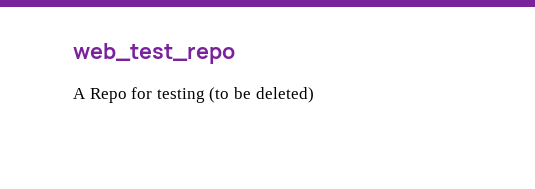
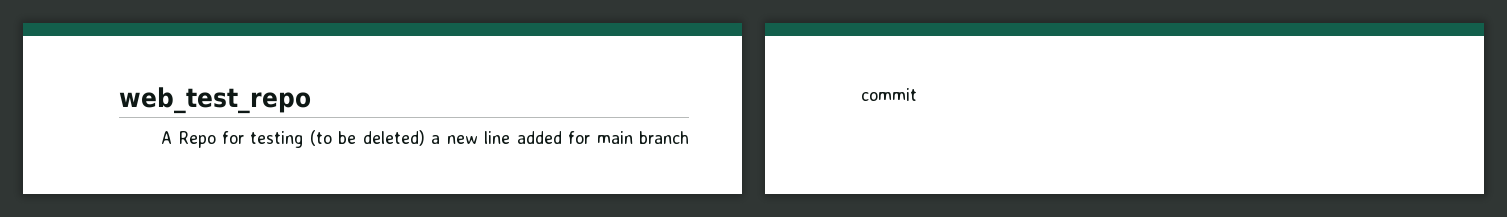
- A Repo for testing (to be deleted)
+ A Repo for testing (to be deleted) a new line added for main branch commit

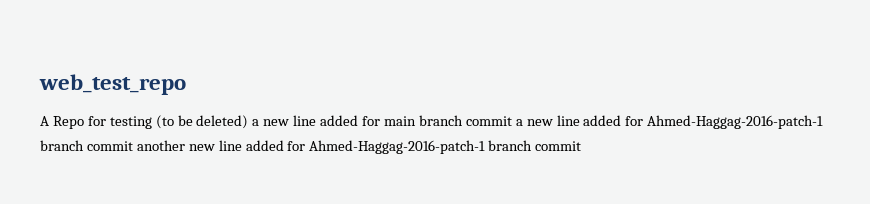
- A Repo for testing (to be deleted) a new line added for main branch commit
+ A Repo for testing (to be deleted) a new line added for main branch commit a new line added for Ahmed-Haggag-2016-patch-1 branch commit another new line added for Ahmed-Haggag-2016-patch-1 branch commit

